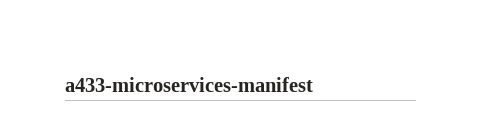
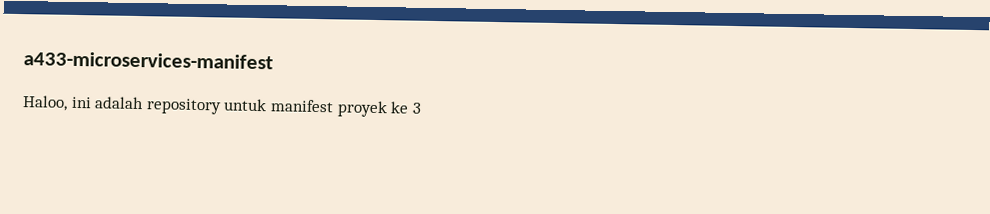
+ Haloo, ini adalah repository untuk manifest proyek ke 3

